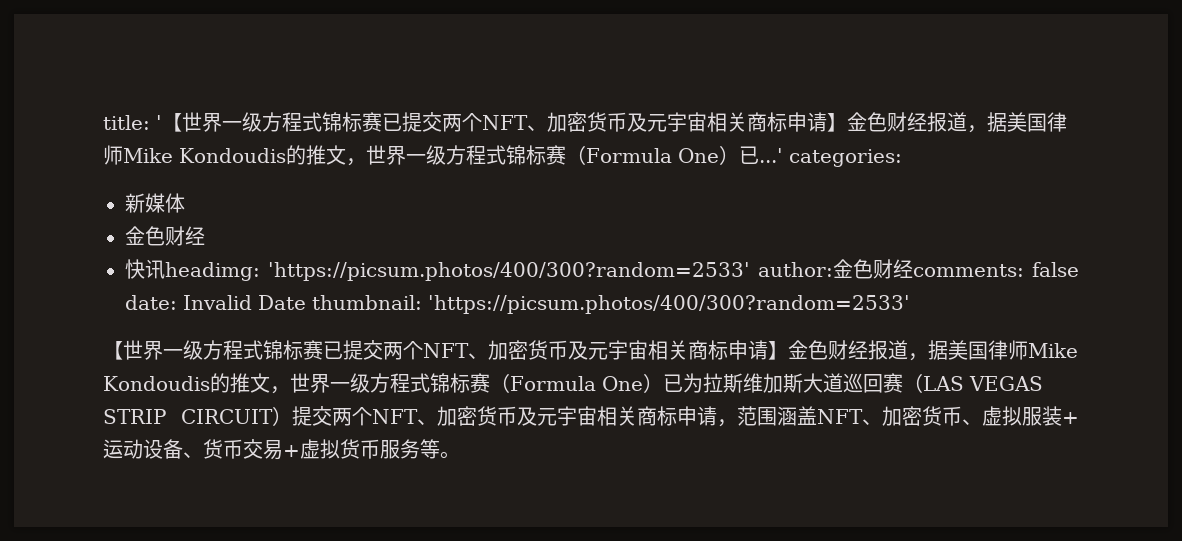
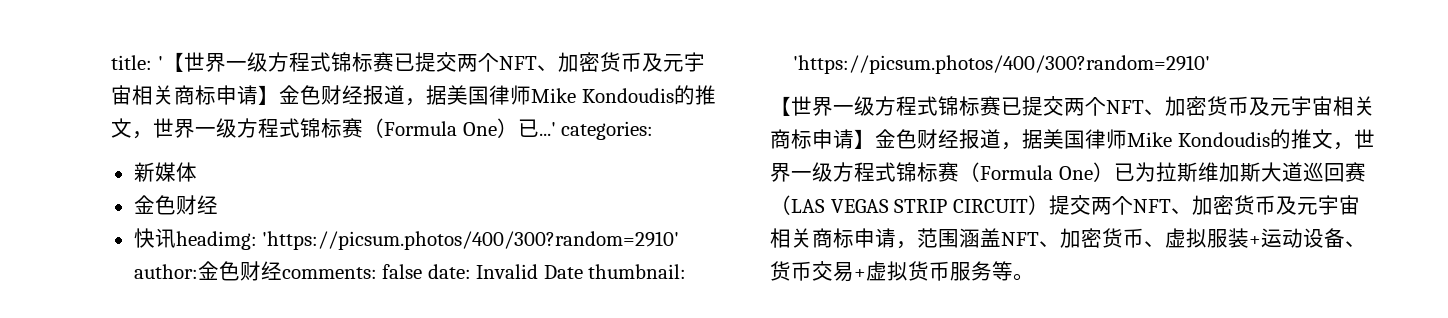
- 快讯headimg: 'https://picsum.photos/400/300?random=2533' author:金色财经comments: false date: Invalid Date thumbnail: 'https://picsum.photos/400/300?random=2533'
+ 快讯headimg: 'https://picsum.photos/400/300?random=2910' author:金色财经comments: false date: Invalid Date thumbnail: 'https://picsum.photos/400/300?random=2910'

